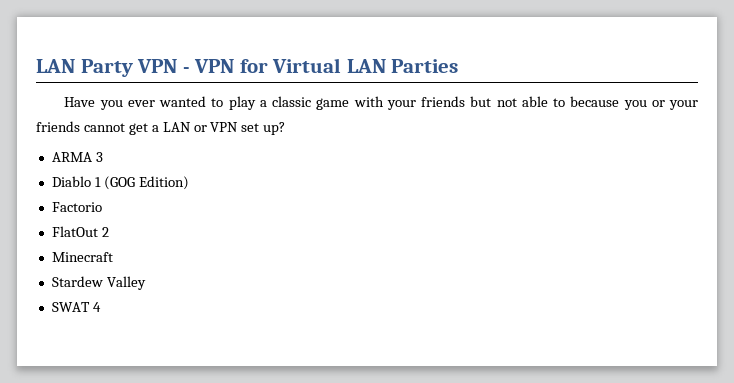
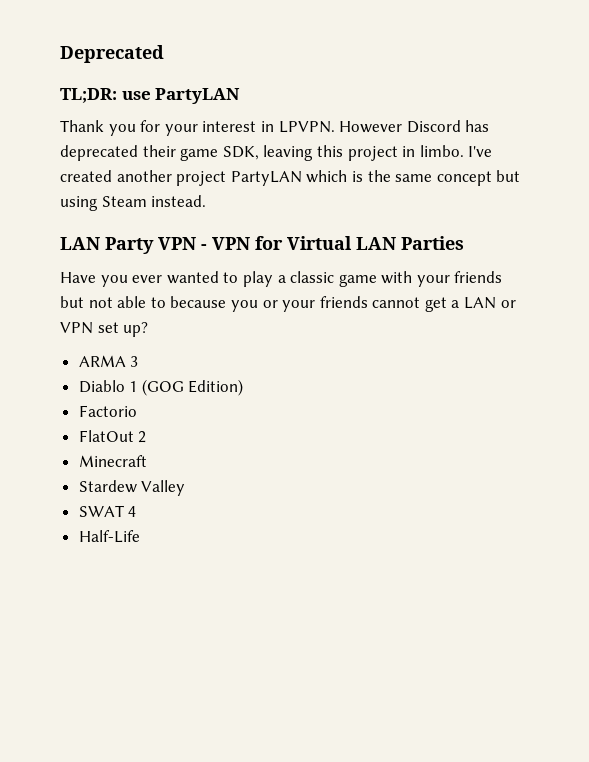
+ Deprecated
+ TL;DR: use PartyLAN
+ Thank you for your interest in LPVPN. However Discord has deprecated their game SDK, leaving this project in limbo. I've created another project PartyLAN which is the same concept but using Steam instead.
+ Half-Life

